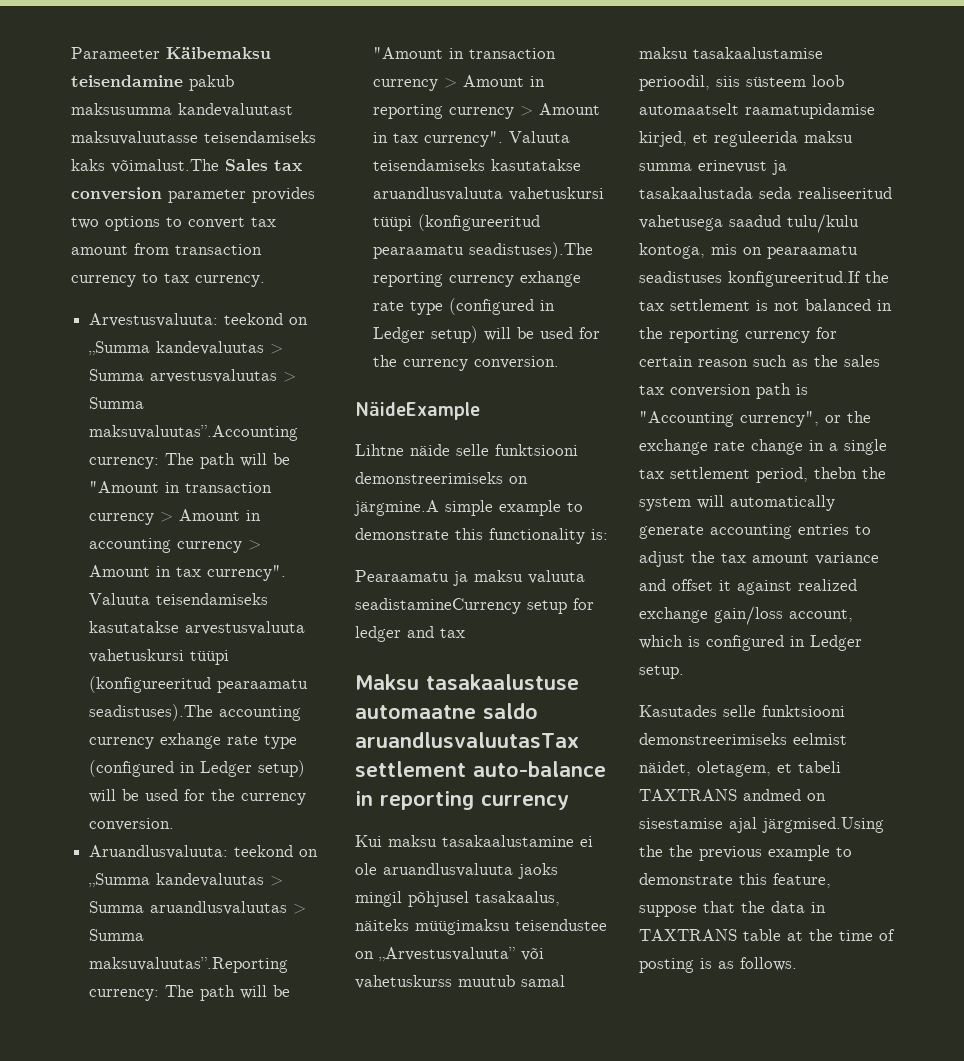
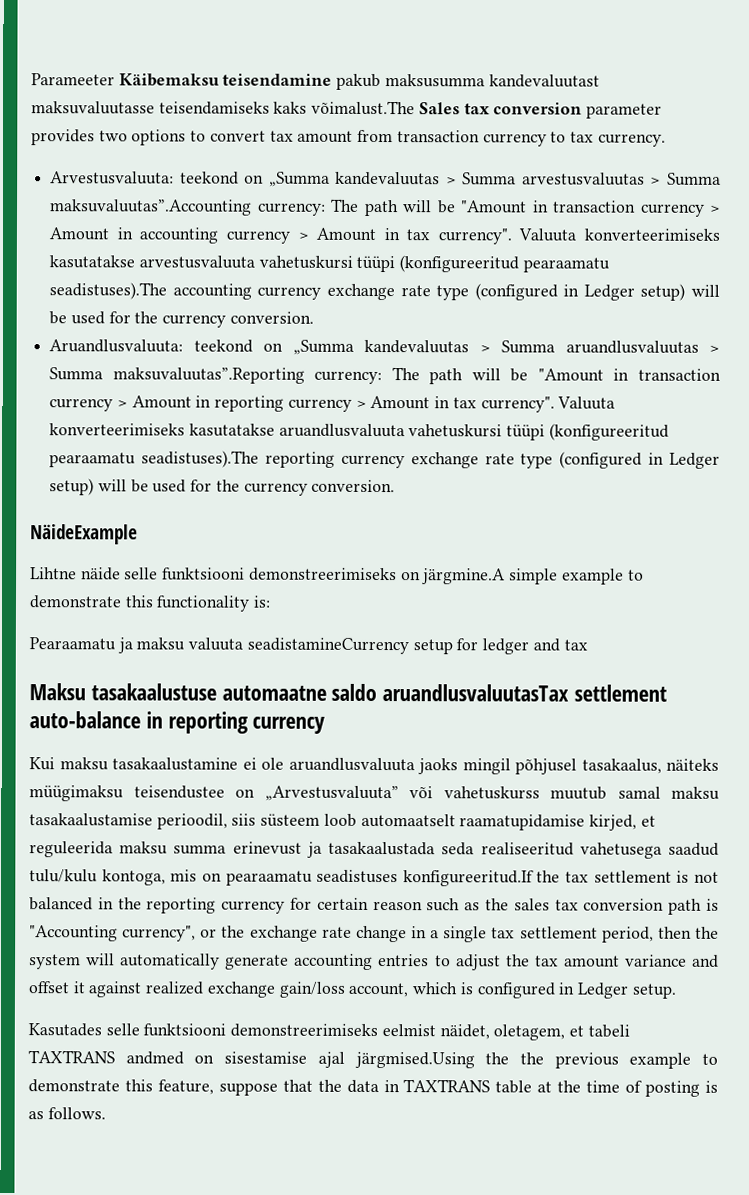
- Valuuta teisendamiseks kasutatakse arvestusvaluuta vahetuskursi tüüpi (konfigureeritud pearaamatu seadistuses).The accounting currency exhange rate type (configured in Ledger setup) will be used for the currency conversion.
+ Valuuta konverteerimiseks kasutatakse arvestusvaluuta vahetuskursi tüüpi (konfigureeritud pearaamatu seadistuses).The accounting currency exchange rate type (configured in Ledger setup) will be used for the currency conversion.
- Valuuta teisendamiseks kasutatakse aruandlusvaluuta vahetuskursi tüüpi (konfigureeritud pearaamatu seadistuses).The reporting currency exhange rate type (configured in Ledger setup) will be used for the currency conversion.
+ Valuuta konverteerimiseks kasutatakse aruandlusvaluuta vahetuskursi tüüpi (konfigureeritud pearaamatu seadistuses).The reporting currency exchange rate type (configured in Ledger setup) will be used for the currency conversion.
- Kui maksu tasakaalustamine ei ole aruandlusvaluuta jaoks mingil põhjusel tasakaalus, näiteks müügimaksu teisendustee on „Arvestusvaluuta” või vahetuskurss muutub samal maksu tasakaalustamise perioodil, siis süsteem loob automaatselt raamatupidamise kirjed, et reguleerida maksu summa erinevust ja tasakaalustada seda realiseeritud vahetusega saadud tulu/kulu kontoga, mis on pearaamatu seadistuses konfigureeritud.If the tax settlement is not balanced in the reporting currency for certain reason such as the sales tax conversion path is "Accounting currency", or the exchange rate change in a single tax settlement period, thebn the system will automatically generate accounting entries to adjust the tax amount variance and offset it against realized exchange gain/loss account, which is configured in Ledger setup.
+ Kui maksu tasakaalustamine ei ole aruandlusvaluuta jaoks mingil põhjusel tasakaalus, näiteks müügimaksu teisendustee on „Arvestusvaluuta” või vahetuskurss muutub samal maksu tasakaalustamise perioodil, siis süsteem loob automaatselt raamatupidamise kirjed, et reguleerida maksu summa erinevust ja tasakaalustada seda realiseeritud vahetusega saadud tulu/kulu kontoga, mis on pearaamatu seadistuses konfigureeritud.If the tax settlement is not balanced in the reporting currency for certain reason such as the sales tax conversion path is "Accounting currency", or the exchange rate change in a single tax settlement period, then the system will automatically generate accounting entries to adjust the tax amount variance and offset it against realized exchange gain/loss account, which is configured in Ledger setup.

